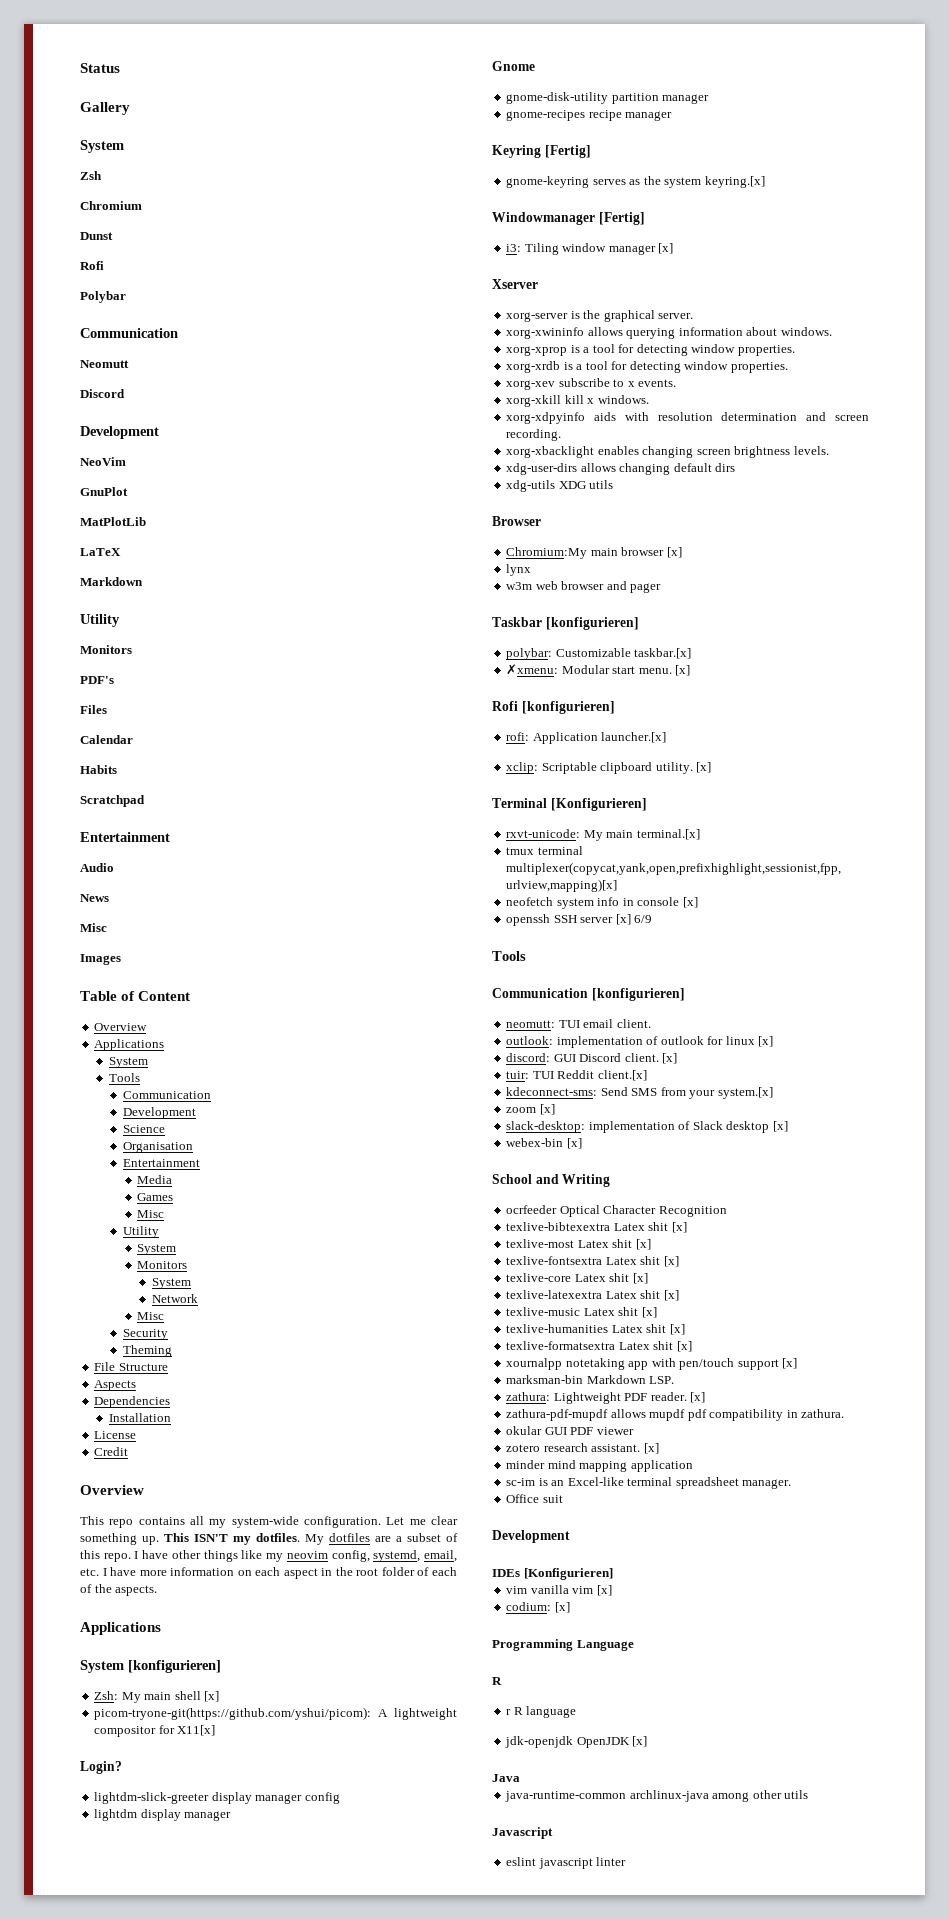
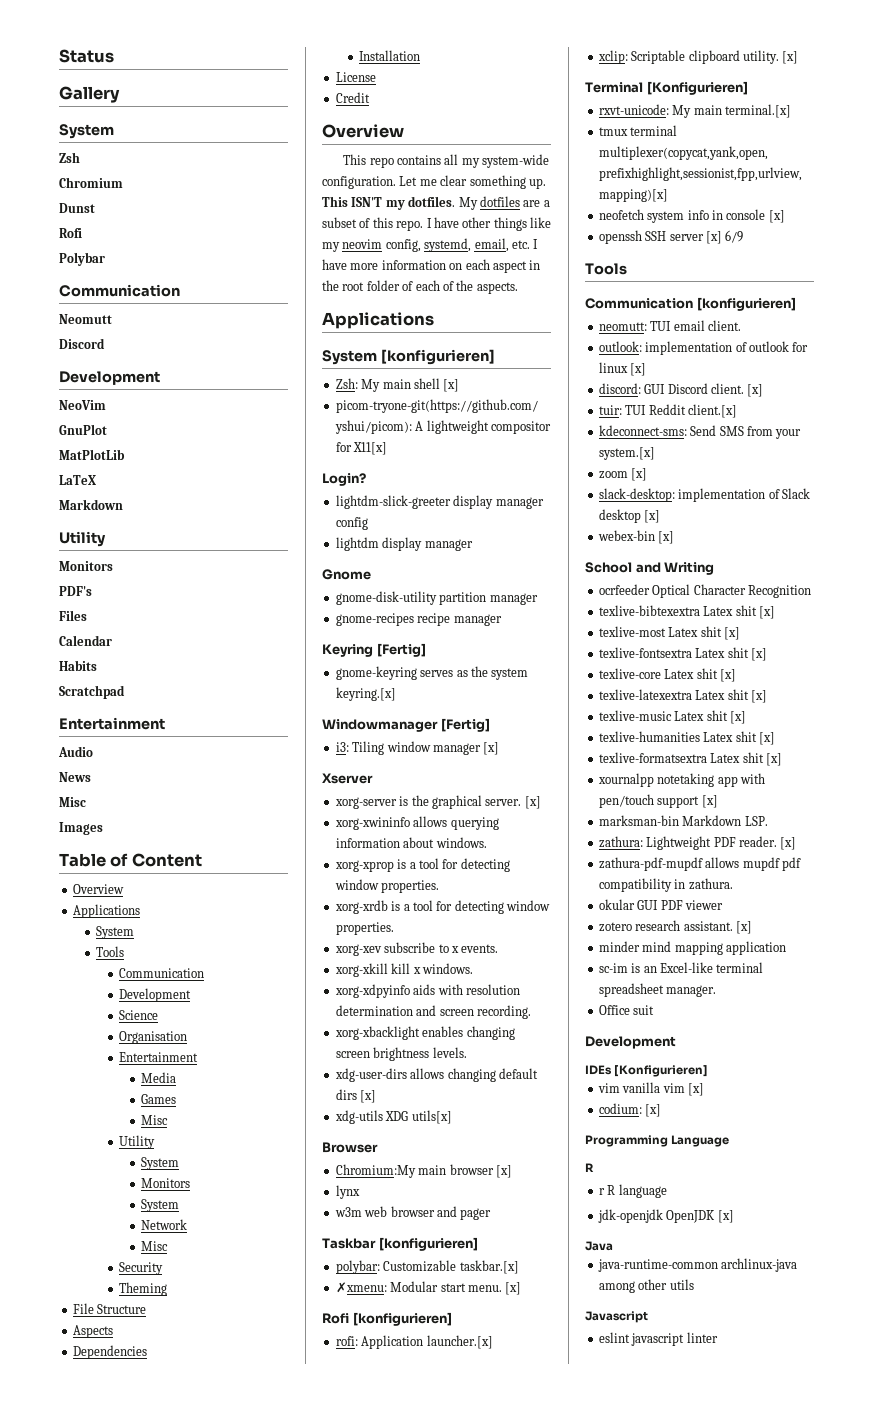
- xorg-server is the graphical server.
+ xorg-server is the graphical server. [x]
- xdg-user-dirs allows changing default dirs
+ xdg-user-dirs allows changing default dirs [x]
- xdg-utils XDG utils
+ xdg-utils XDG utils[x]

